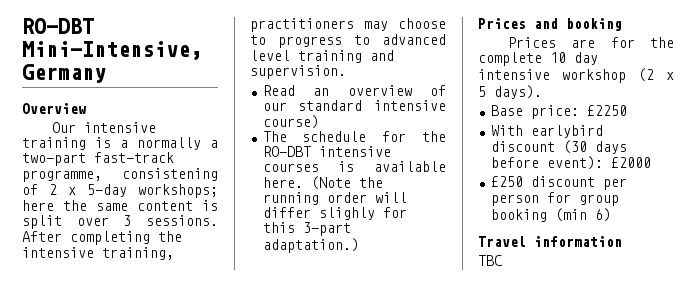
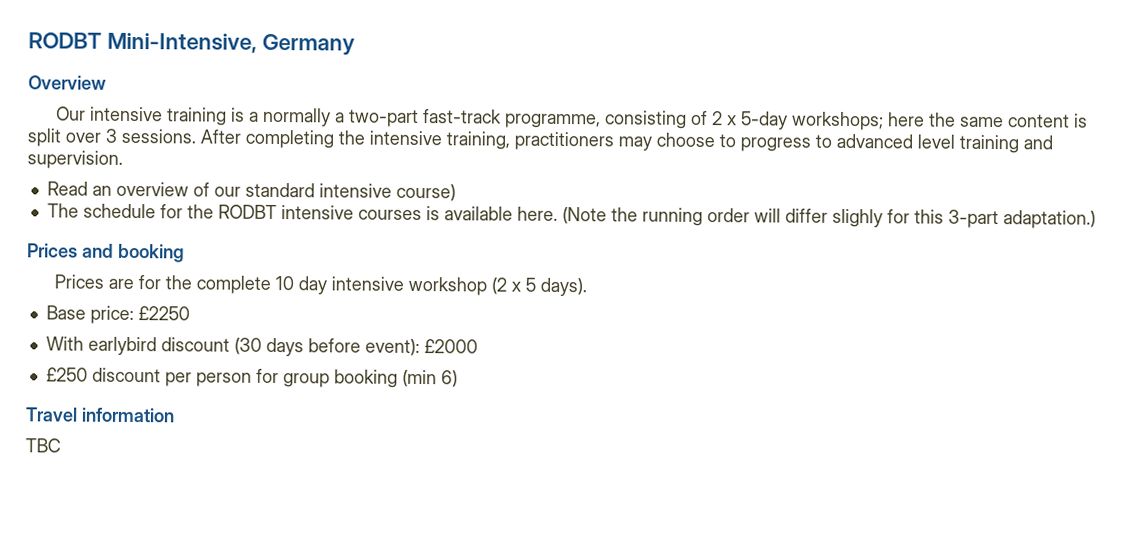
- RO-DBT Mini-Intensive, Germany
+ RODBT Mini-Intensive, Germany
- Our intensive training is a normally a two-part fast-track programme, consistening of 2 x 5-day workshops; here the same content is split over 3 sessions.
+ Our intensive training is a normally a two-part fast-track programme, consisting of 2 x 5-day workshops; here the same content is split over 3 sessions.
- The schedule for the RO-DBT intensive courses is available here.
+ The schedule for the RODBT intensive courses is available here.

